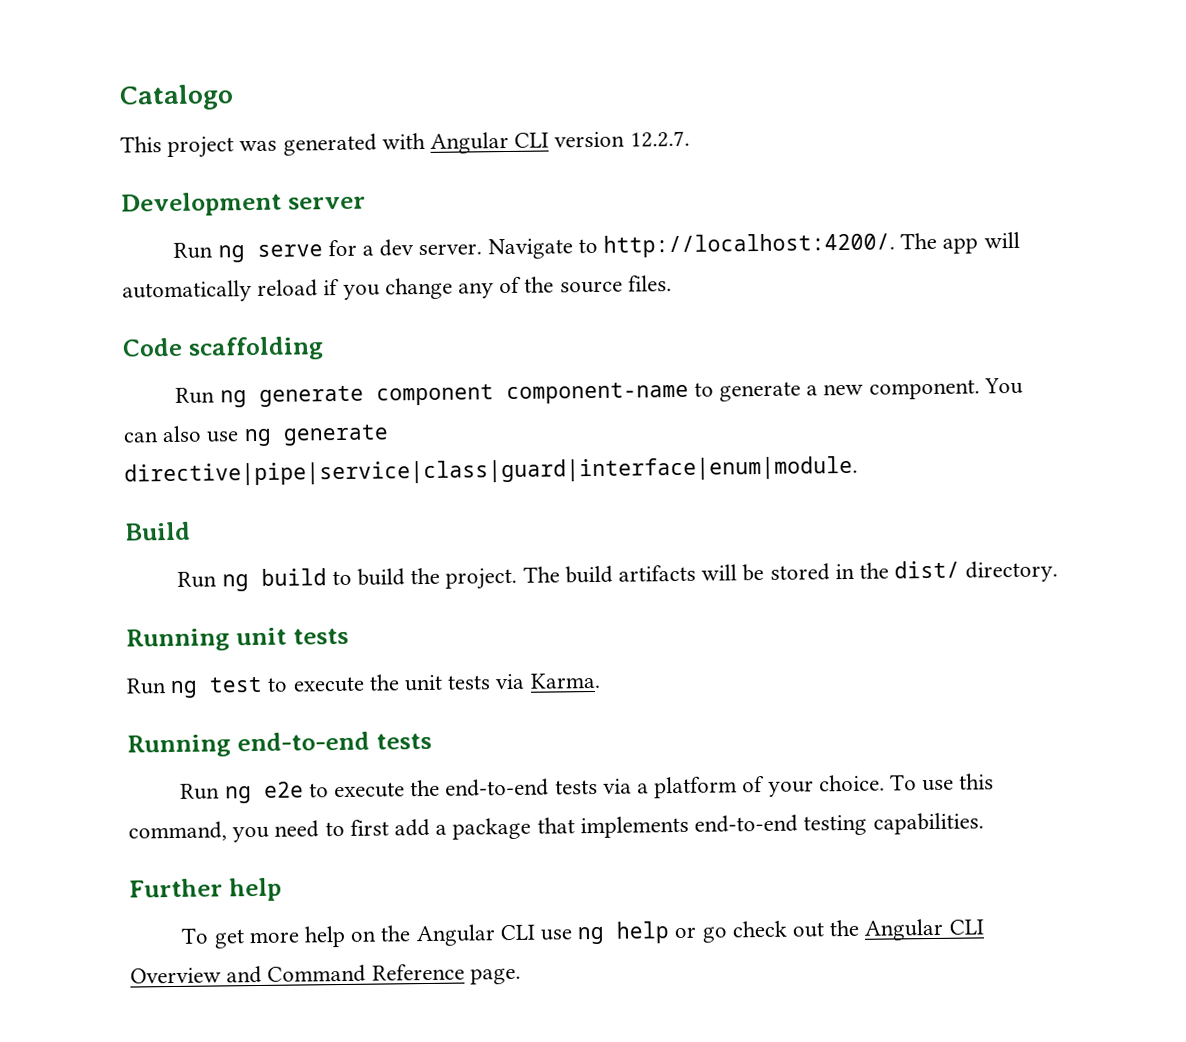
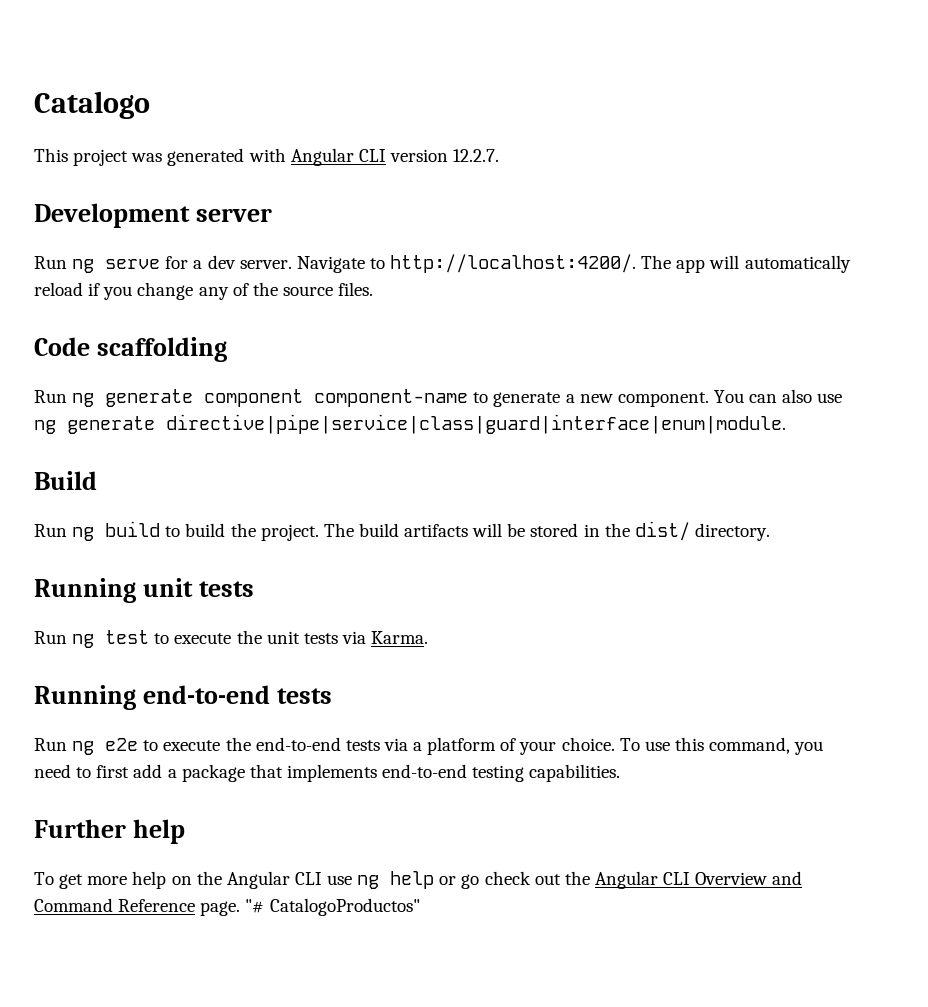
+ "# CatalogoProductos"

